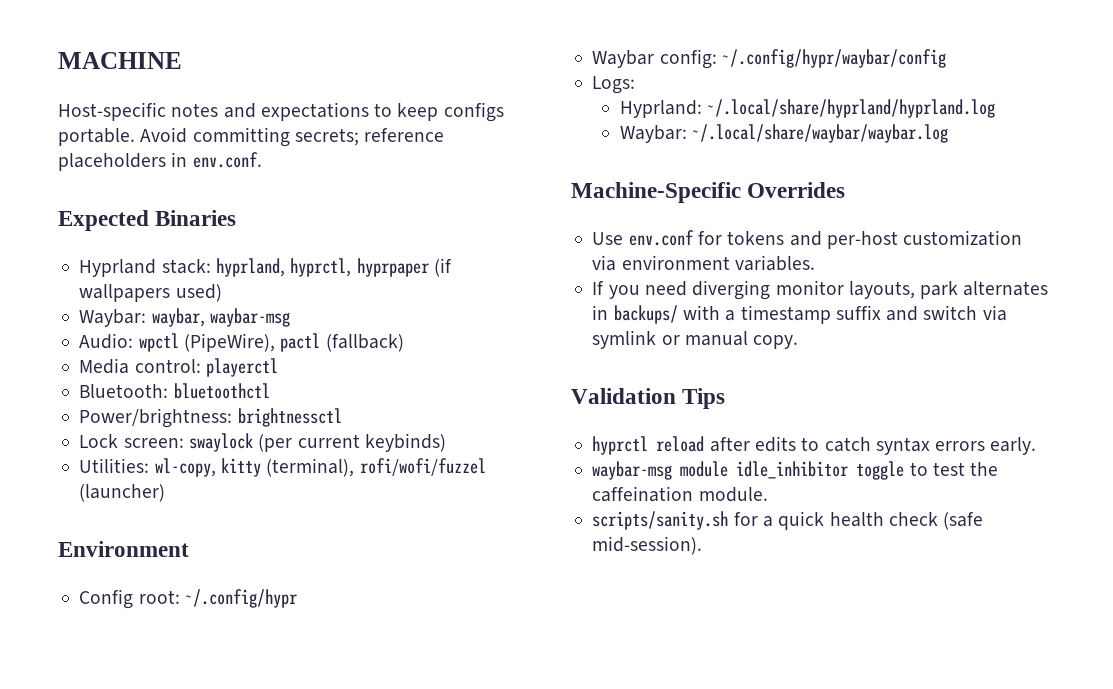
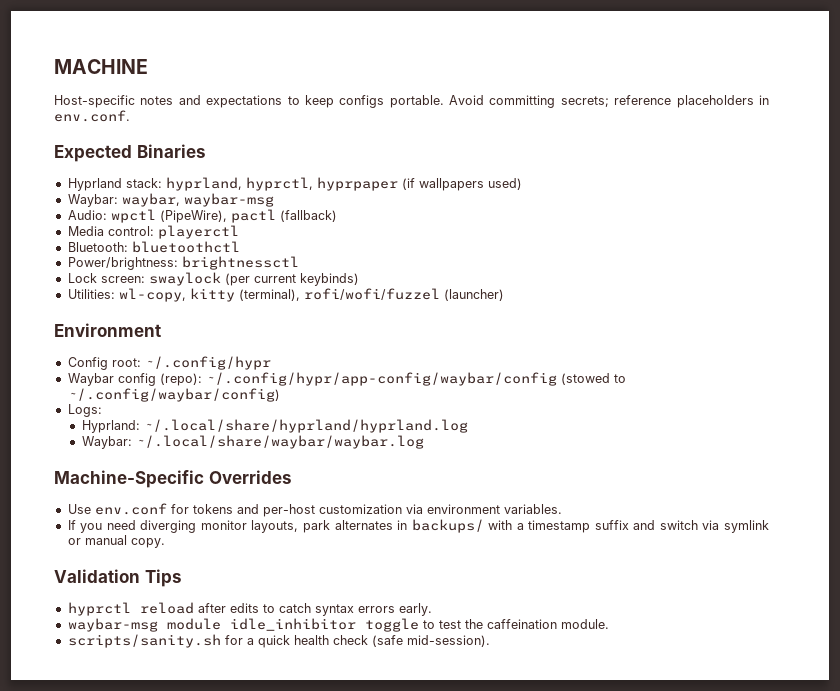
- Waybar config: ~/.config/hypr/waybar/config
+ Waybar config (repo): ~/.config/hypr/app-config/waybar/config (stowed to ~/.config/waybar/config)

